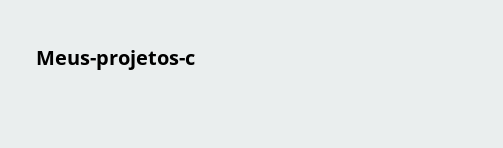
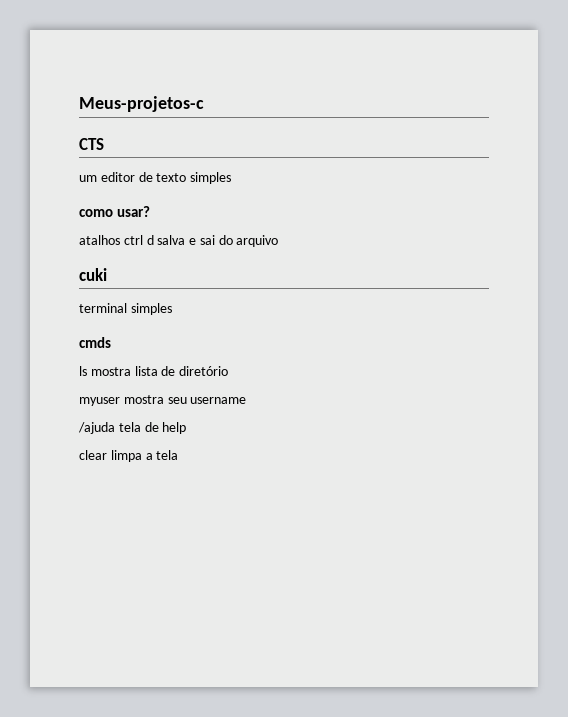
+ CTS
+ um editor de texto simples
+ como usar?
+ atalhos ctrl d salva e sai do arquivo
+ cuki
+ terminal simples
+ cmds
+ ls mostra lista de diretório
+ myuser mostra seu username
+ /ajuda tela de help
+ clear limpa a tela

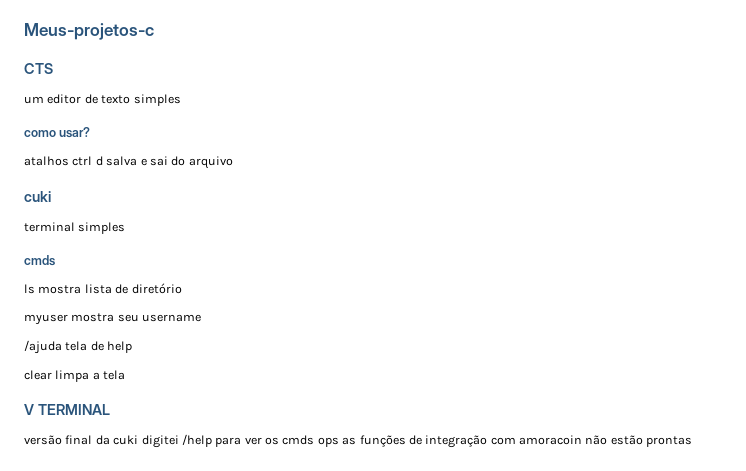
+ V TERMINAL
+ versão final da cuki digitei /help para ver os cmds ops as funções de integração com amoracoin não estão prontas

